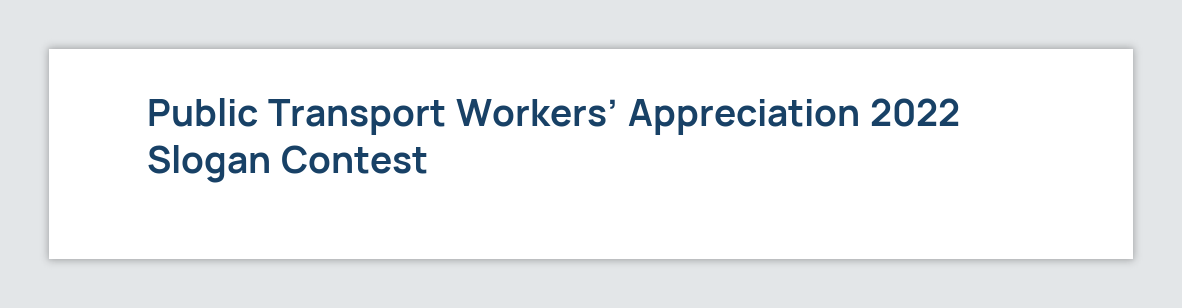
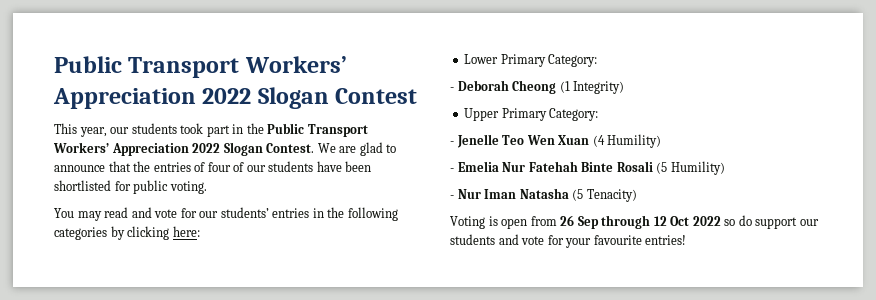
+ This year, our students took part in the Public Transport Workers’ Appreciation 2022 Slogan Contest. We are glad to announce that the entries of four of our students have been shortlisted for public voting.
+ You may read and vote for our students’ entries in the following categories by clicking here:
+ Lower Primary Category:
+ - Deborah Cheong (1 Integrity)
+ Upper Primary Category:
+ - Jenelle Teo Wen Xuan (4 Humility)
+ - Emelia Nur Fatehah Binte Rosali (5 Humility)
+ - Nur Iman Natasha (5 Tenacity)
+ Voting is open from 26 Sep through 12 Oct 2022 so do support our students and vote for your favourite entries!

